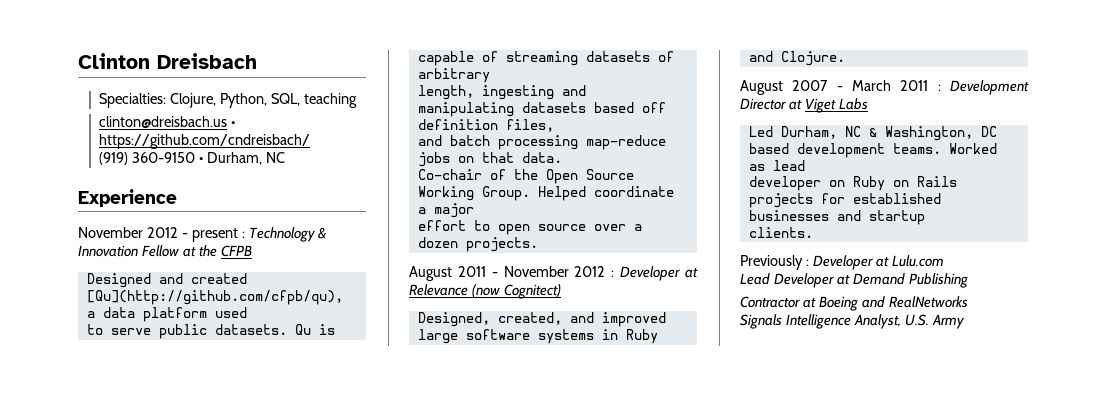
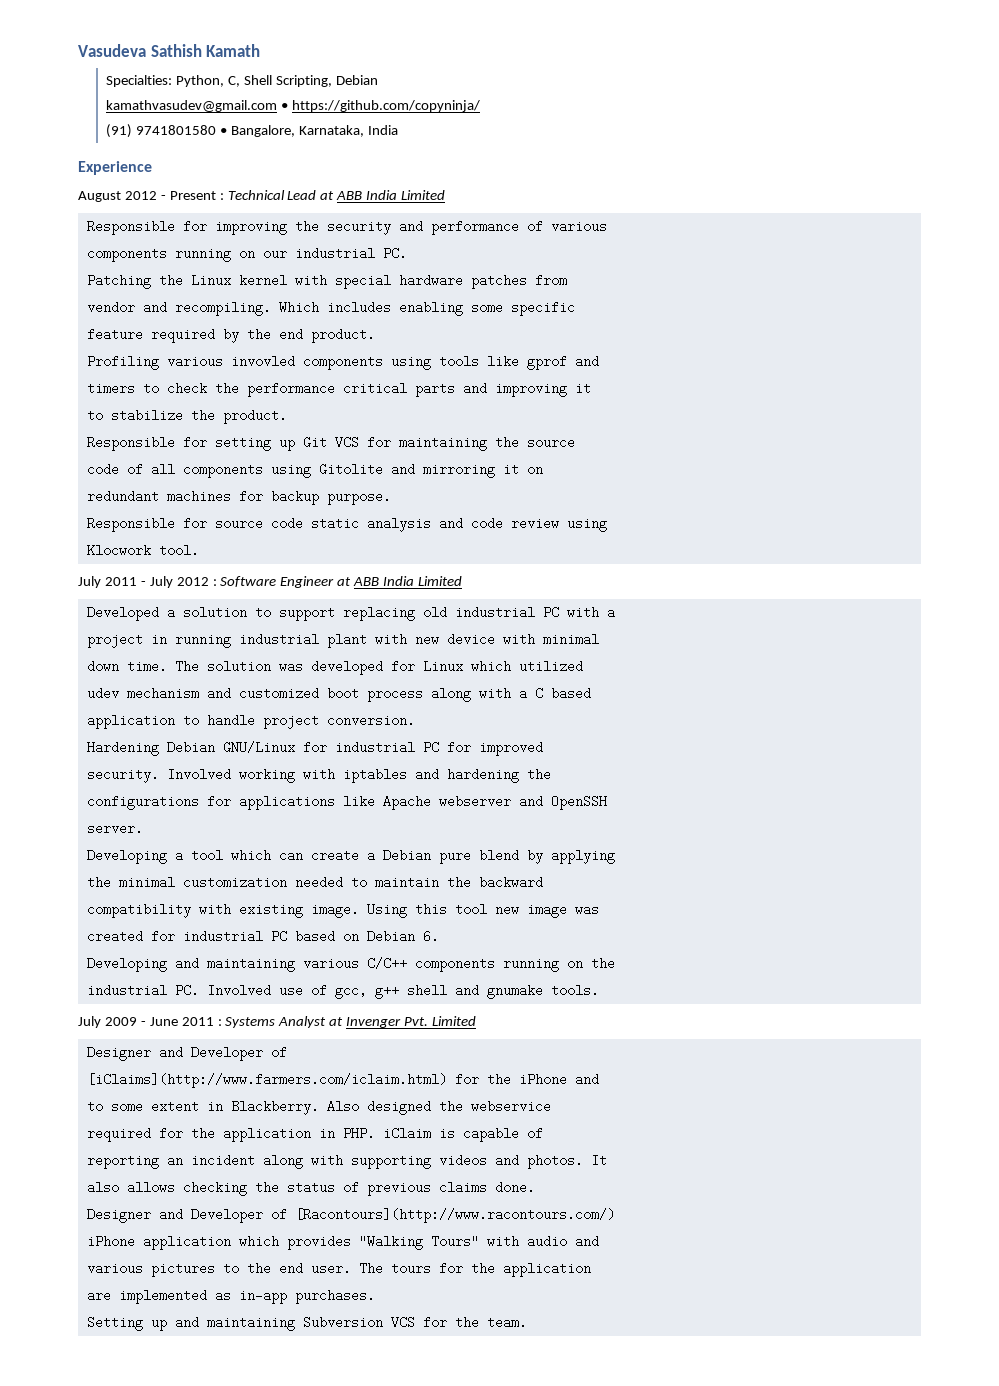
- Clinton Dreisbach
- Specialties: Clojure, Python, SQL, teaching
- clinton@dreisbach.us • https://github.com/cndreisbach/
- (919) 360-9150 • Durham, NC
+ Vasudeva Sathish Kamath
+ Specialties: Python, C, Shell Scripting, Debian
+ kamathvasudev@gmail.com • https://github.com/copyninja/
+ (91) 9741801580 • Bangalore, Karnataka, India
- November 2012 - present : Technology & Innovation Fellow at the CFPB
- Designed and created [Qu](http://github.com/cfpb/qu), a data platform used
- to serve public datasets. Qu is capable of streaming datasets of arbitrary
- length, ingesting and manipulating datasets based off definition files,
- and batch processing map-reduce jobs on that data.
- Co-chair of the Open Source Working Group. Helped coordinate a major
- effort to open source over a dozen projects.
- August 2011 - November 2012 : Developer at Relevance (now Cognitect)
- Designed, created, and improved large software systems in Ruby and Clojure.
- August 2007 - March 2011 : Development Director at Viget Labs
- Led Durham, NC & Washington, DC based development teams. Worked as lead
- developer on Ruby on Rails projects for established businesses and startup
- clients.
- Previously : Developer at Lulu.com
- Lead Developer at Demand Publishing
- Contractor at Boeing and RealNetworks
- Signals Intelligence Analyst, U.S. Army
+ August 2012 - Present : Technical Lead at ABB India Limited
+ Responsible for improving the security and performance of various
+ components running on our industrial PC.
+ Patching the Linux kernel with special hardware patches from
+ vendor and recompiling. Which includes enabling some specific
+ feature required by the end product.
+ Profiling various invovled components using tools like gprof and
+ timers to check the performance critical parts and improving it
+ to stabilize the product.
+ Responsible for setting up Git VCS for maintaining the source
+ code of all components using Gitolite and mirroring it on
+ redundant machines for backup purpose.
+ Responsible for source code static analysis and code review using
+ Klocwork tool.
+ July 2011 - July 2012 : Software Engineer at ABB India Limited
+ Developed a solution to support replacing old industrial PC with a
+ project in running industrial plant with new device with minimal
+ down time. The solution was developed for Linux which utilized
+ udev mechanism and customized boot process along with a C based
+ application to handle project conversion.
+ Hardening Debian GNU/Linux for industrial PC for improved
+ security. Involved working with iptables and hardening the
+ configurations for applications like Apache webserver and OpenSSH
+ server.
+ Developing a tool which can create a Debian pure blend by applying
+ the minimal customization needed to maintain the backward
+ compatibility with existing image. Using this tool new image was
+ created for industrial PC based on Debian 6.
+ Developing and maintaining various C/C++ components running on the
+ industrial PC. Involved use of gcc, g++ shell and gnumake tools.
+ July 2009 - June 2011 : Systems Analyst at Invenger Pvt. Limited
+ Designer and Developer of
+ [iClaims](http://www.farmers.com/iclaim.html) for the iPhone and
+ to some extent in Blackberry. Also designed the webservice
+ required for the application in PHP. iClaim is capable of
+ reporting an incident along with supporting videos and photos. It
+ also allows checking the status of previous claims done.
+ Designer and Developer of [Racontours](http://www.racontours.com/)
+ iPhone application which provides "Walking Tours" with audio and
+ various pictures to the end user. The tours for the application
+ are implemented as in-app purchases.
+ Setting up and maintaining Subversion VCS for the team.

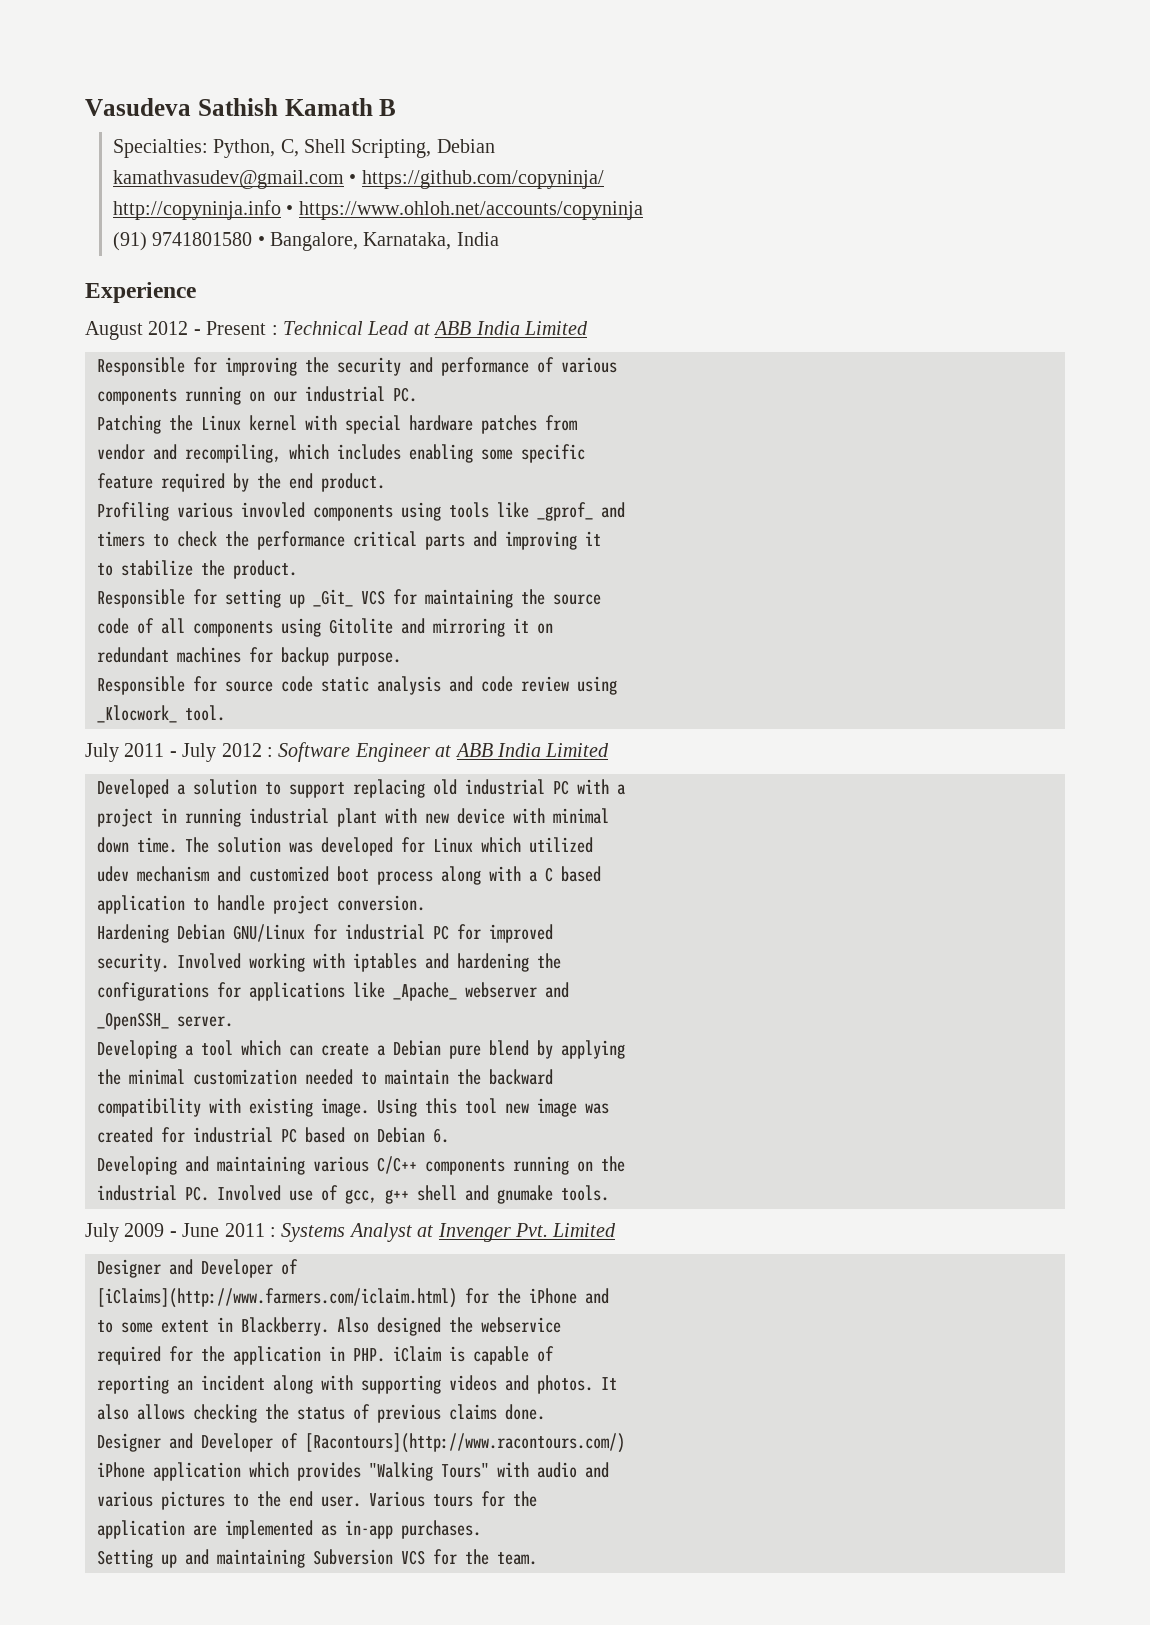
- Vasudeva Sathish Kamath
+ Vasudeva Sathish Kamath B
+ http://copyninja.info • https://www.ohloh.net/accounts/copyninja
- vendor and recompiling. Which includes enabling some specific
+ vendor and recompiling, which includes enabling some specific
- Profiling various invovled components using tools like gprof and
+ Profiling various invovled components using tools like _gprof_ and
- Responsible for setting up Git VCS for maintaining the source
+ Responsible for setting up _Git_ VCS for maintaining the source
- Klocwork tool.
+ _Klocwork_ tool.
- configurations for applications like Apache webserver and OpenSSH
- server.
+ configurations for applications like _Apache_ webserver and
+ _OpenSSH_ server.
- The tours for the application
- are implemented as in-app purchases.
+ Various tours for the
+ application are implemented as in-app purchases.

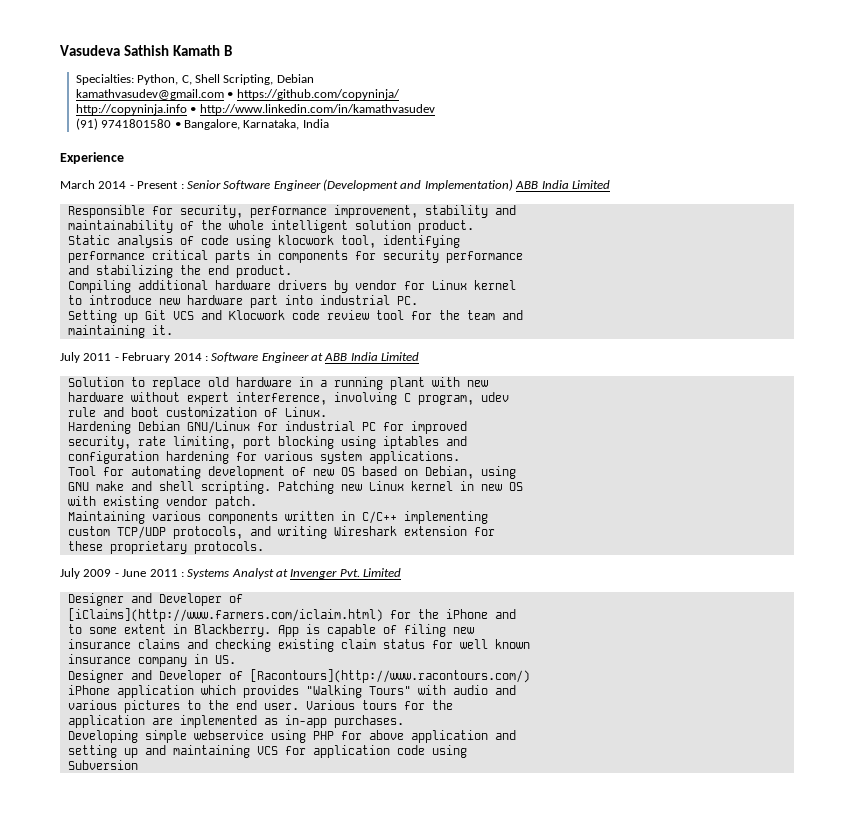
- http://copyninja.info • https://www.ohloh.net/accounts/copyninja
+ http://copyninja.info • http://www.linkedin.com/in/kamathvasudev
- August 2012 - Present : Technical Lead at ABB India Limited
+ March 2014 - Present : Senior Software Engineer (Development and Implementation) ABB India Limited
- Responsible for improving the security and performance of various
- components running on our industrial PC.
- Patching the Linux kernel with special hardware patches from
- vendor and recompiling, which includes enabling some specific
- feature required by the end product.
- Profiling various invovled components using tools like _gprof_ and
- timers to check the performance critical parts and improving it
- to stabilize the product.
- Responsible for setting up _Git_ VCS for maintaining the source
- code of all components using Gitolite and mirroring it on
- redundant machines for backup purpose.
- Responsible for source code static analysis and code review using
- _Klocwork_ tool.
+ Responsible for security, performance improvement, stability and
+ maintainability of the whole intelligent solution product.
+ Static analysis of code using klocwork tool, identifying
+ performance critical parts in components for security performance
+ and stabilizing the end product.
+ Compiling additional hardware drivers by vendor for Linux kernel
+ to introduce new hardware part into industrial PC.
+ Setting up Git VCS and Klocwork code review tool for the team and
+ maintaining it.
- July 2011 - July 2012 : Software Engineer at ABB India Limited
+ July 2011 - February 2014 : Software Engineer at ABB India Limited
- Developed a solution to support replacing old industrial PC with a
- project in running industrial plant with new device with minimal
- down time. The solution was developed for Linux which utilized
- udev mechanism and customized boot process along with a C based
- application to handle project conversion.
+ Solution to replace old hardware in a running plant with new
+ hardware without expert interference, involving C program, udev
+ rule and boot customization of Linux.
- security. Involved working with iptables and hardening the
- configurations for applications like _Apache_ webserver and
- _OpenSSH_ server.
- Developing a tool which can create a Debian pure blend by applying
- the minimal customization needed to maintain the backward
- compatibility with existing image. Using this tool new image was
- created for industrial PC based on Debian 6.
- Developing and maintaining various C/C++ components running on the
- industrial PC. Involved use of gcc, g++ shell and gnumake tools.
+ security, rate limiting, port blocking using iptables and
+ configuration hardening for various system applications.
+ Tool for automating development of new OS based on Debian, using
+ GNU make and shell scripting. Patching new Linux kernel in new OS
+ with existing vendor patch.
+ Maintaining various components written in C/C++ implementing
+ custom TCP/UDP protocols, and writing Wireshark extension for
+ these proprietary protocols.
- Also designed the webservice
- required for the application in PHP. iClaim is capable of
- reporting an incident along with supporting videos and photos. It
- also allows checking the status of previous claims done.
+ App is capable of filing new
+ insurance claims and checking existing claim status for well known
+ insurance company in US.
- Setting up and maintaining Subversion VCS for the team.
+ Developing simple webservice using PHP for above application and
+ setting up and maintaining VCS for application code using
+ Subversion

